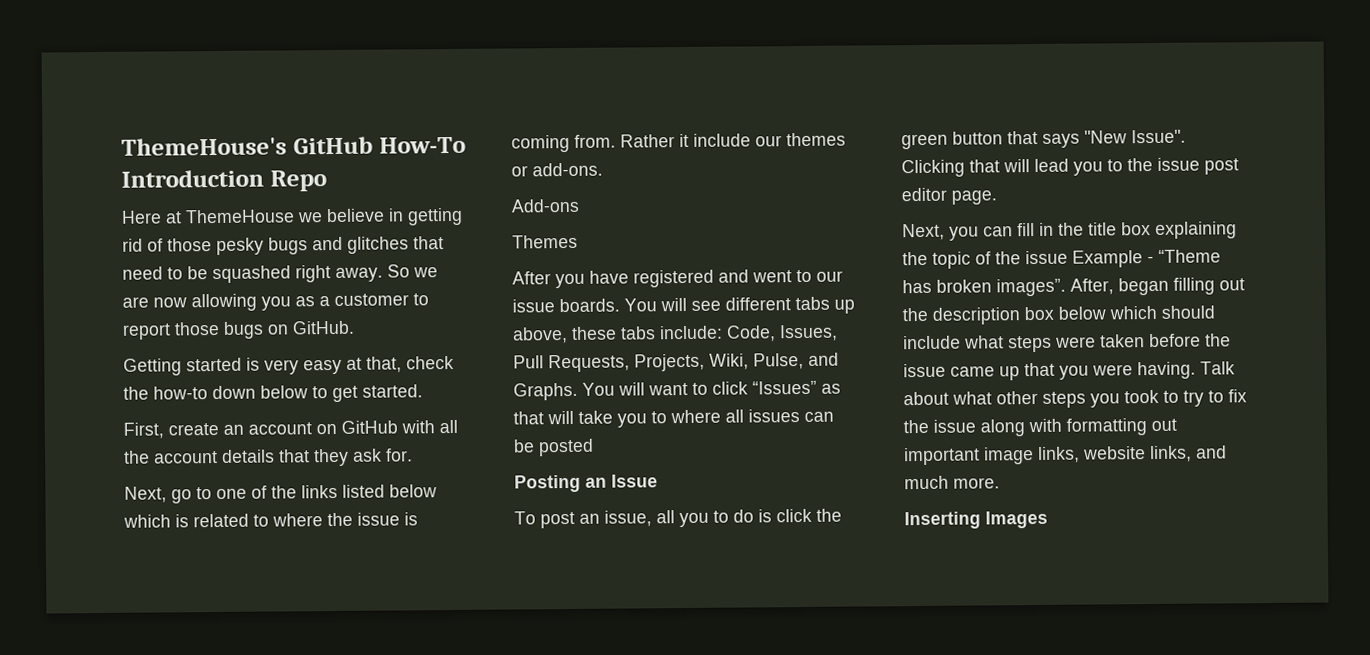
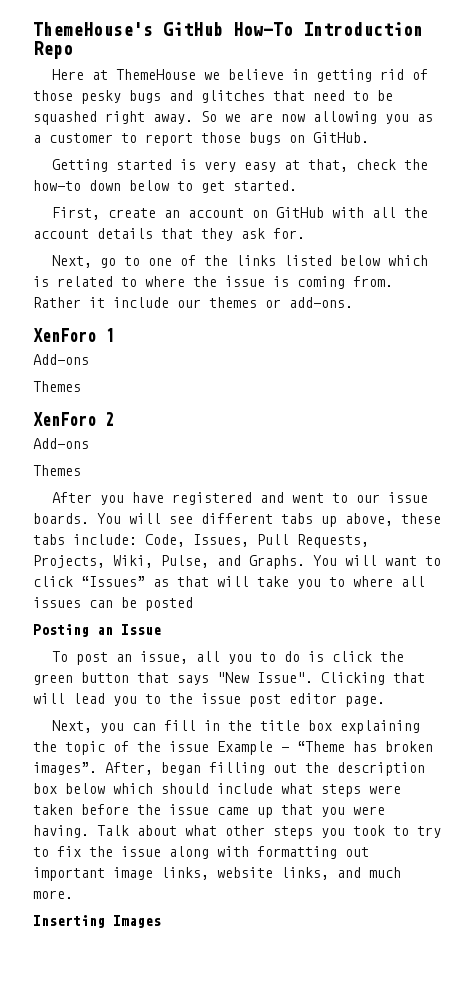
+ XenForo 1
+ Add-ons
+ Themes
+ XenForo 2

